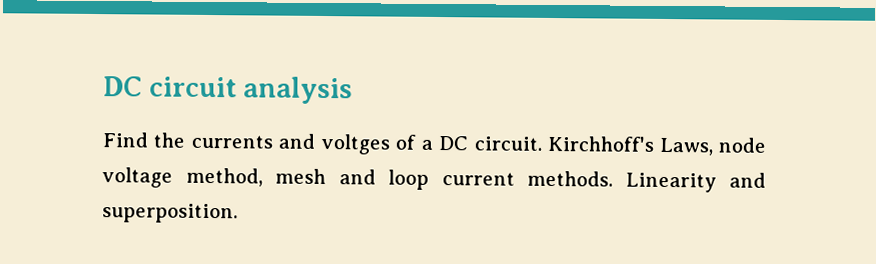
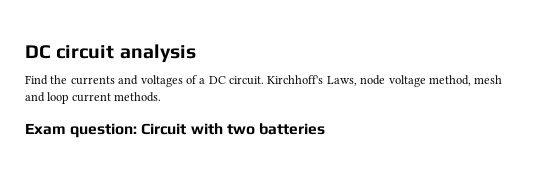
- Find the currents and voltges of a DC circuit.
+ Find the currents and voltages of a DC circuit.
- Kirchhoff's Laws, node voltage method, mesh and loop current methods. Linearity and superposition.
+ Kirchhoff's Laws, node voltage method, mesh and loop current methods.
+ Exam question: Circuit with two batteries

